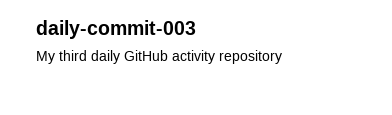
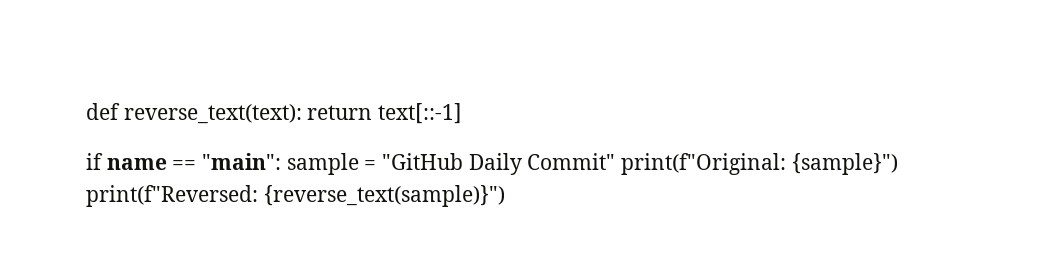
- daily-commit-003
- My third daily GitHub activity repository
+ def reverse_text(text): return text[::-1]
+ if name == "main": sample = "GitHub Daily Commit" print(f"Original: {sample}") print(f"Reversed: {reverse_text(sample)}")

